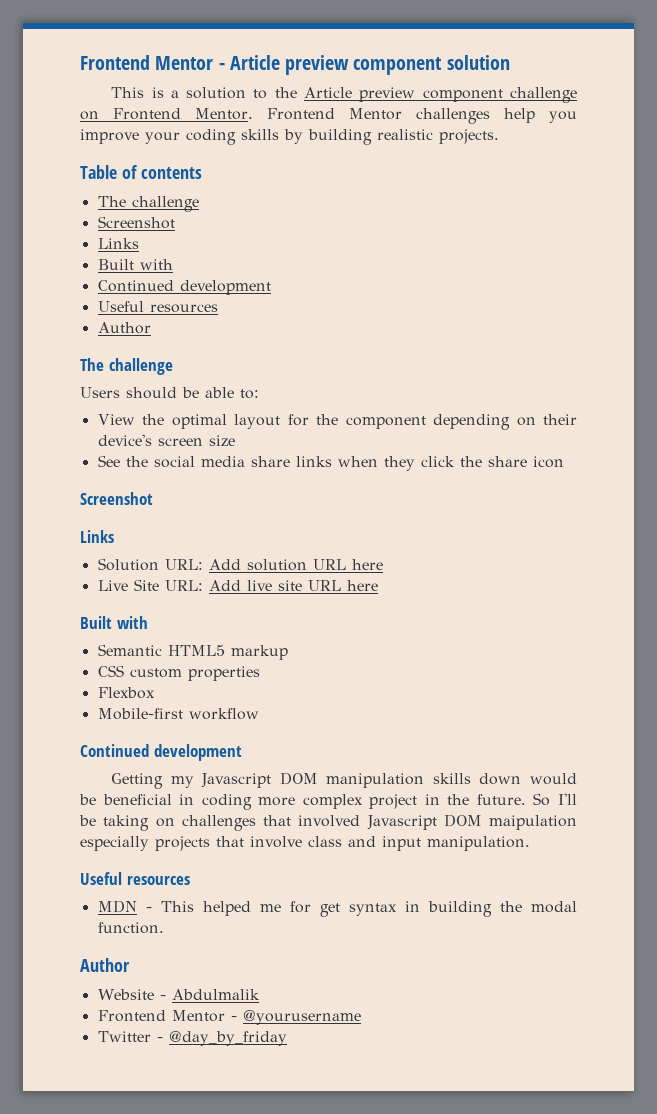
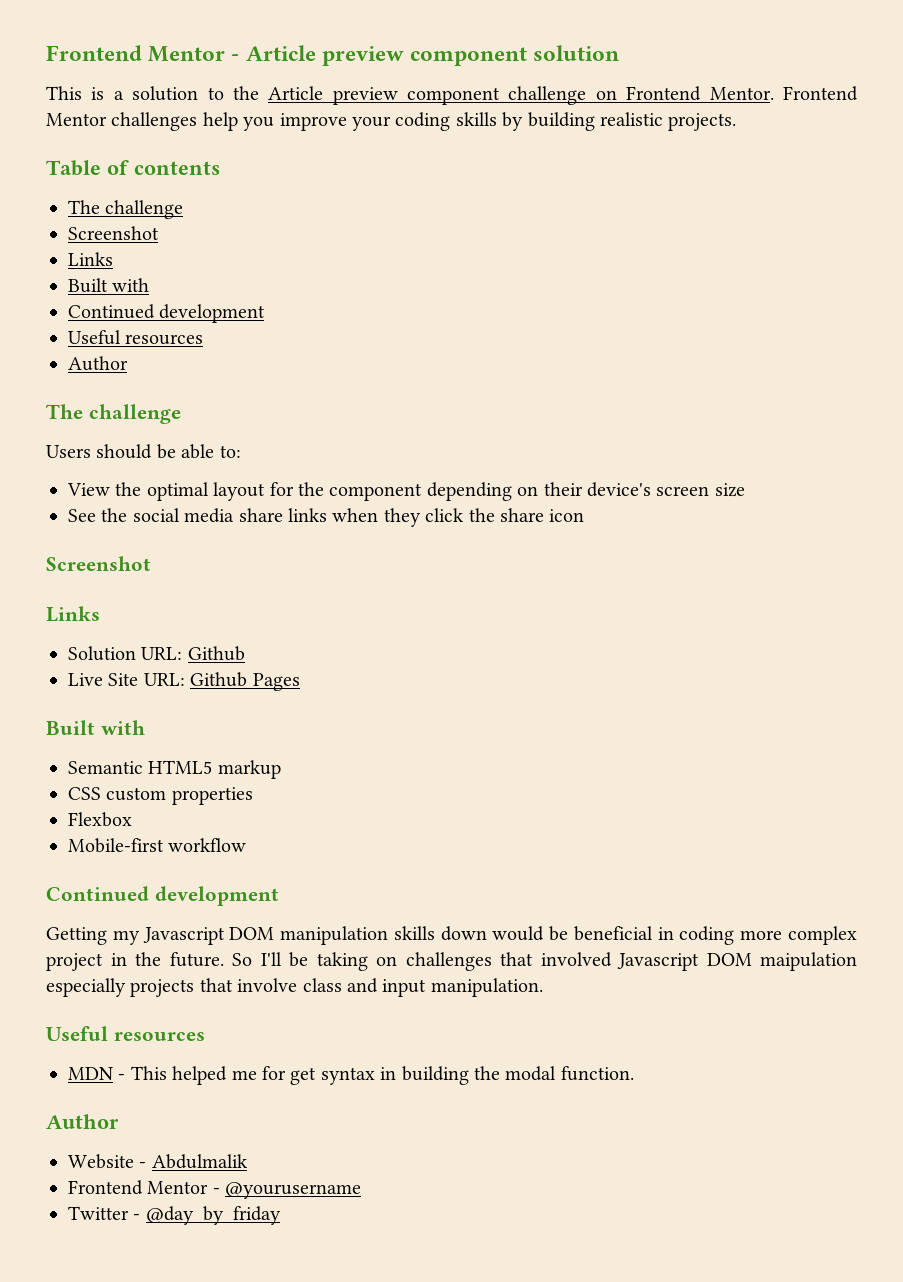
- Solution URL: Add solution URL here
+ Solution URL: Github
- Live Site URL: Add live site URL here
+ Live Site URL: Github Pages

